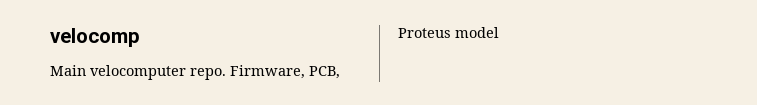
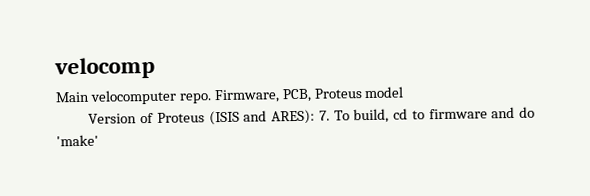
+ Version of Proteus (ISIS and ARES): 7. To build, cd to firmware and do 'make'

